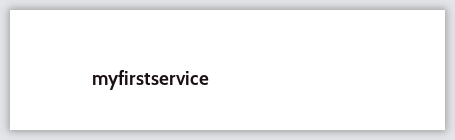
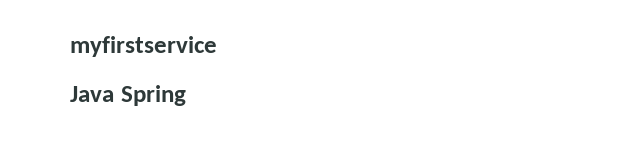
+ Java Spring

